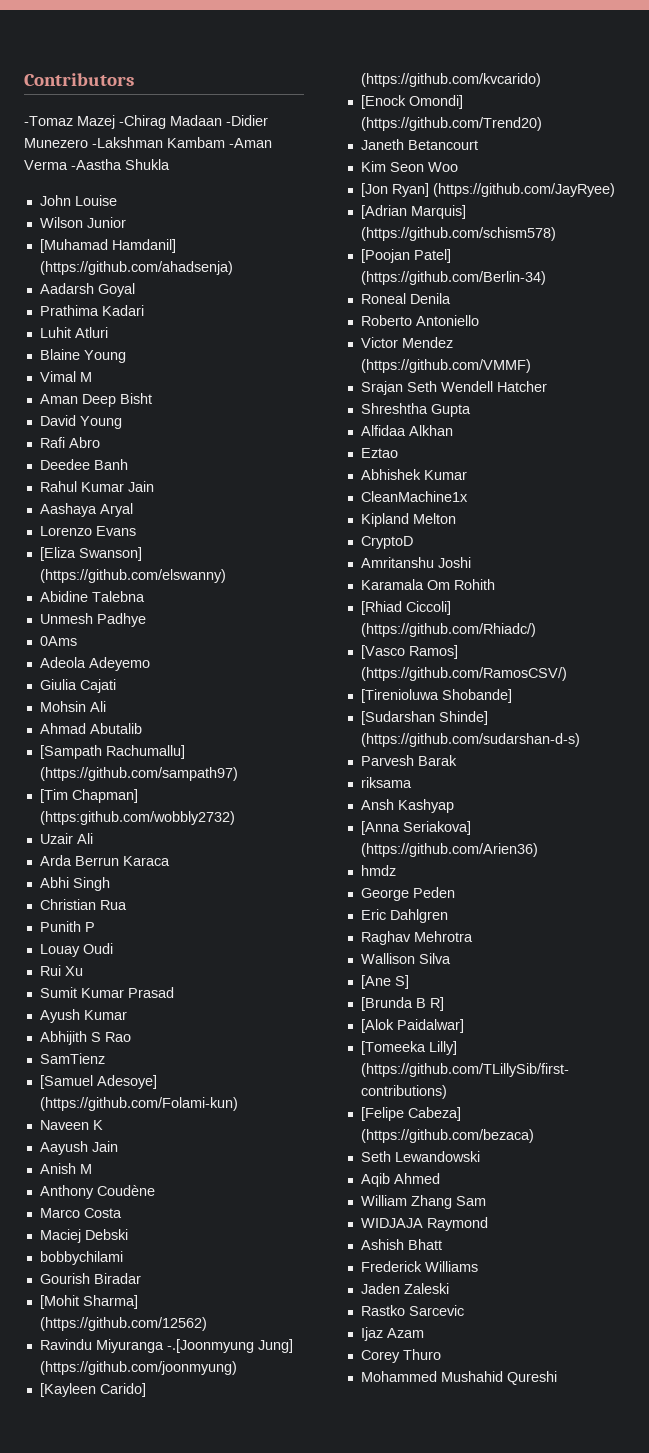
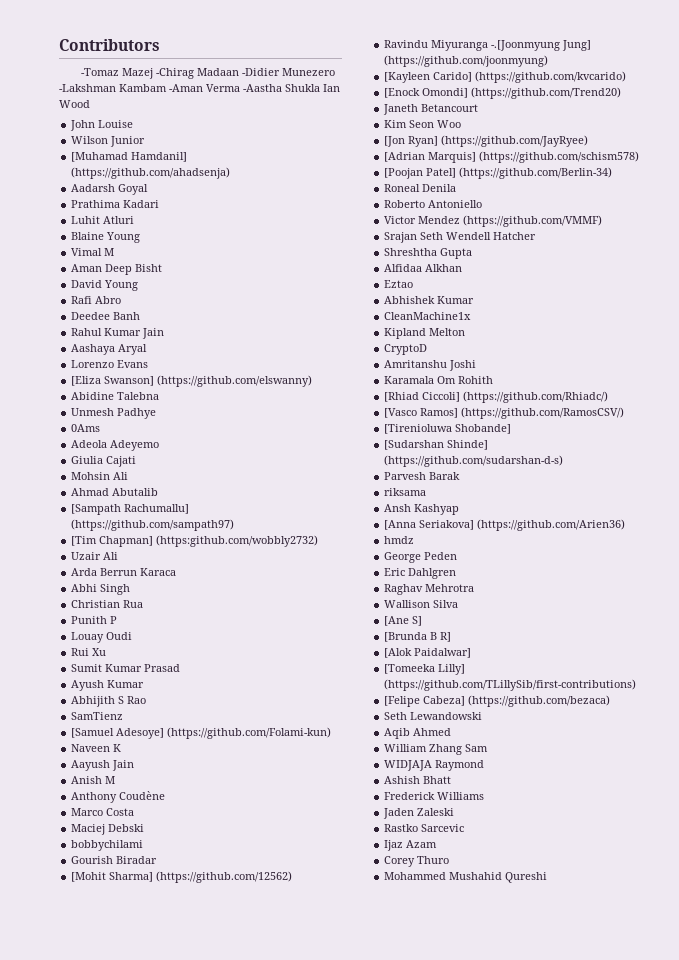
- -Tomaz Mazej -Chirag Madaan -Didier Munezero -Lakshman Kambam -Aman Verma -Aastha Shukla
+ -Tomaz Mazej -Chirag Madaan -Didier Munezero -Lakshman Kambam -Aman Verma -Aastha Shukla Ian Wood

